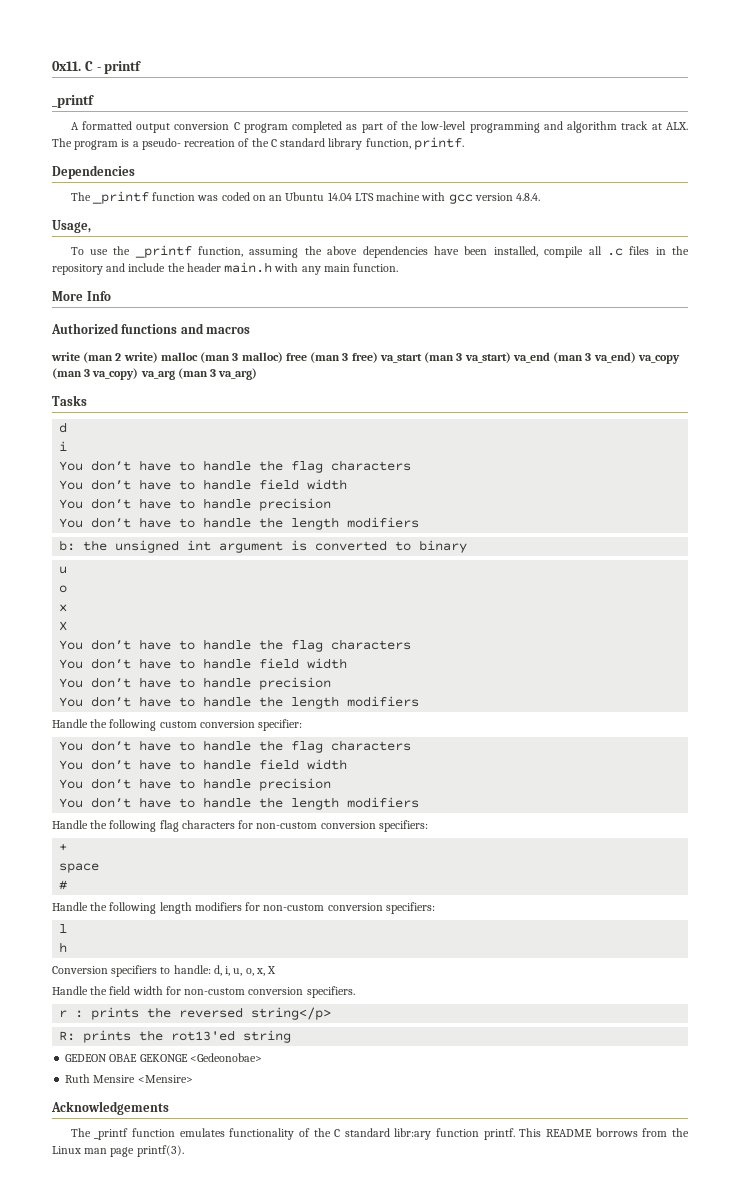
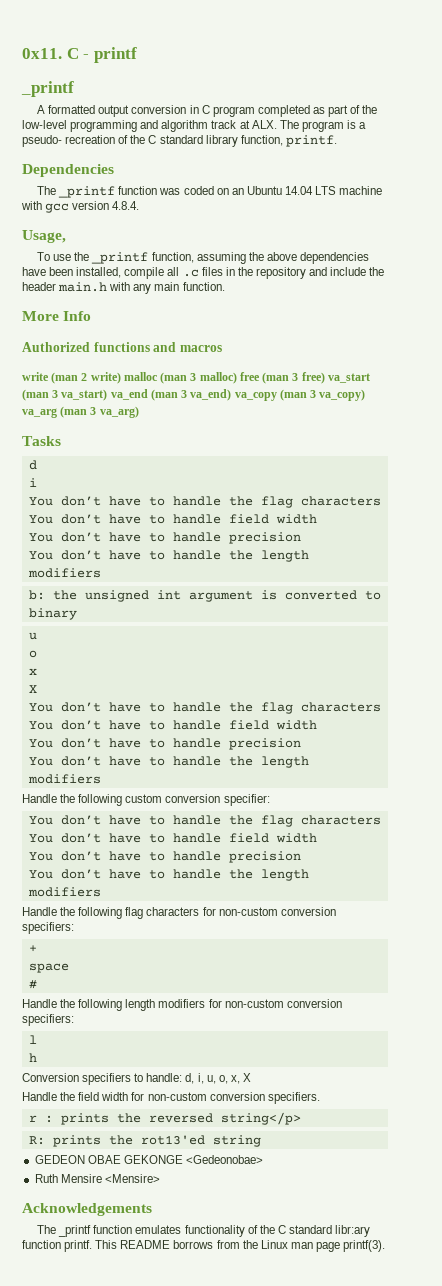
- A formatted output conversion C program completed as part of the low-level programming and algorithm track at ALX. The program is a pseudo- recreation of the C standard library function, printf.
+ A formatted output conversion in C program completed as part of the low-level programming and algorithm track at ALX. The program is a pseudo- recreation of the C standard library function, printf.

